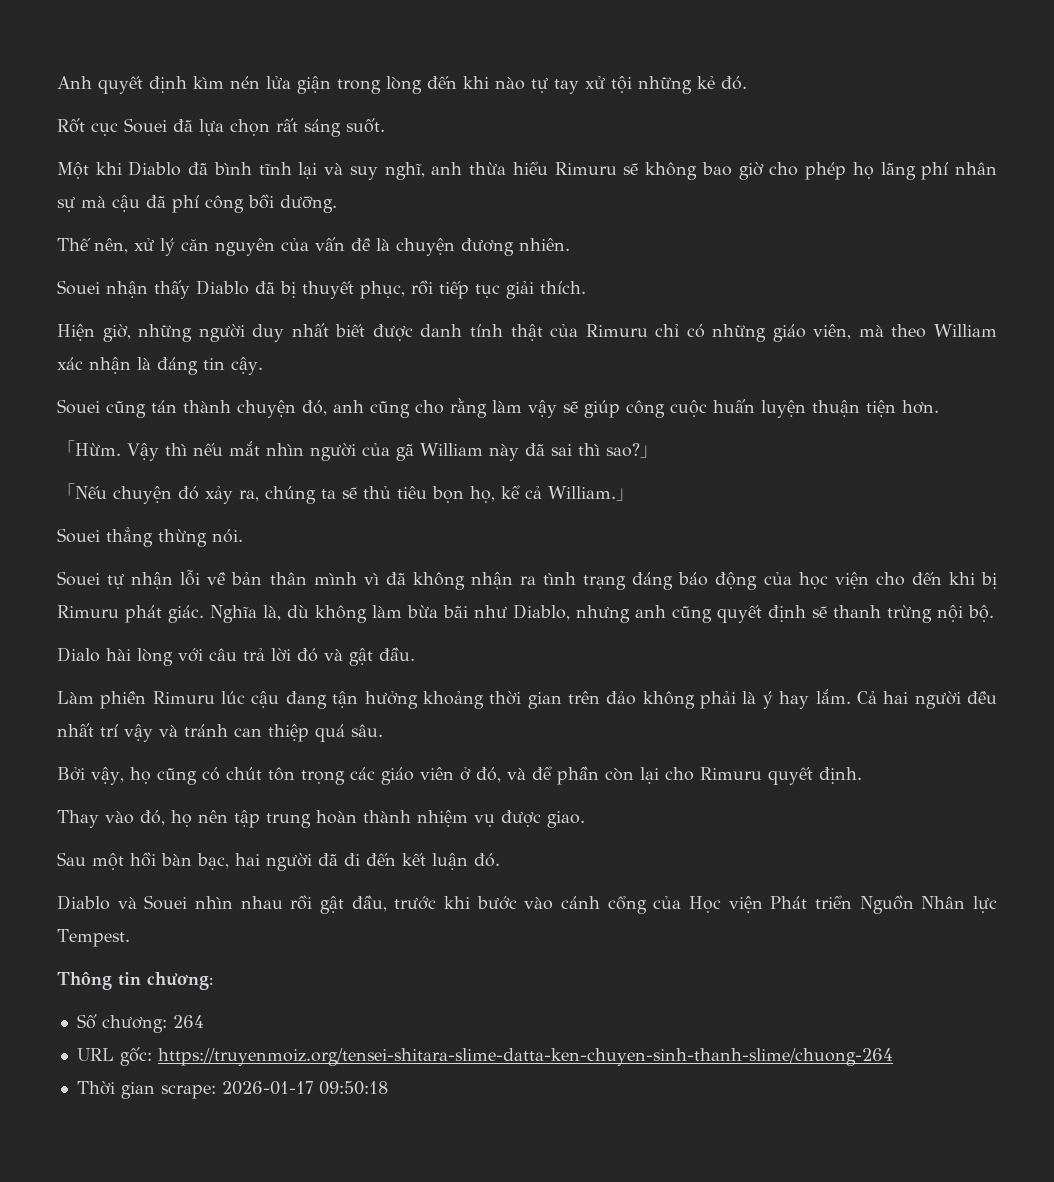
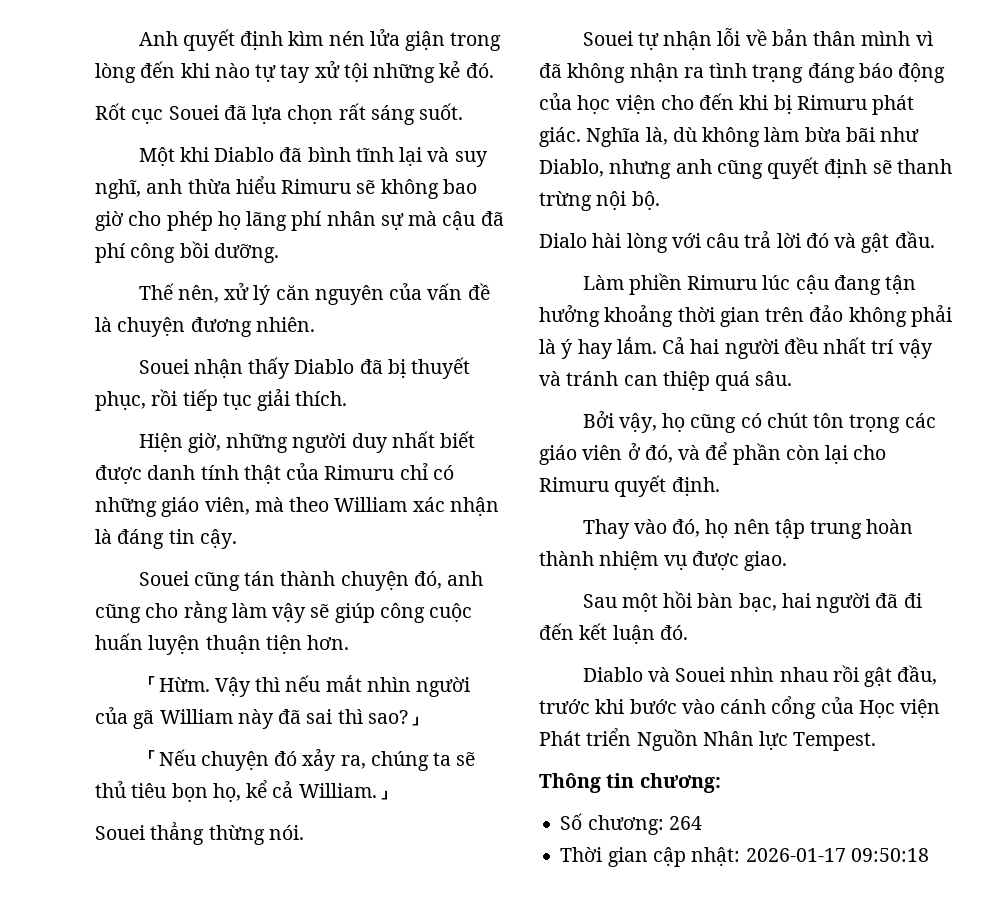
- URL gốc: https://truyenmoiz.org/tensei-shitara-slime-datta-ken-chuyen-sinh-thanh-slime/chuong-264
- Thời gian scrape: 2026-01-17 09:50:18
+ Thời gian cập nhật: 2026-01-17 09:50:18

